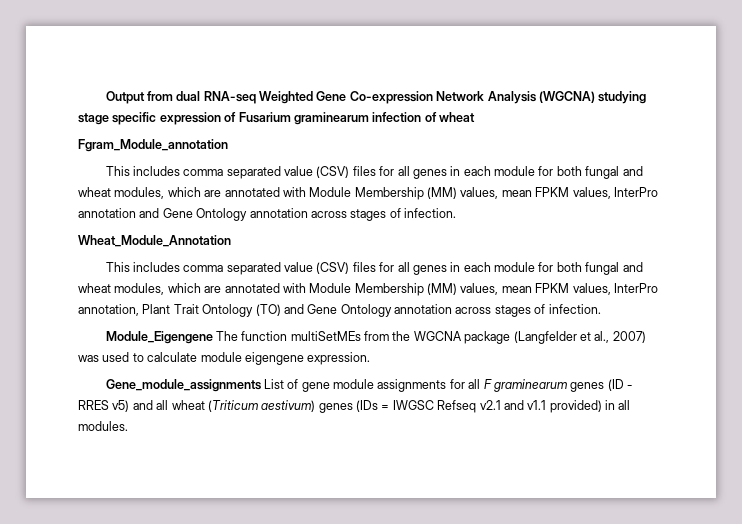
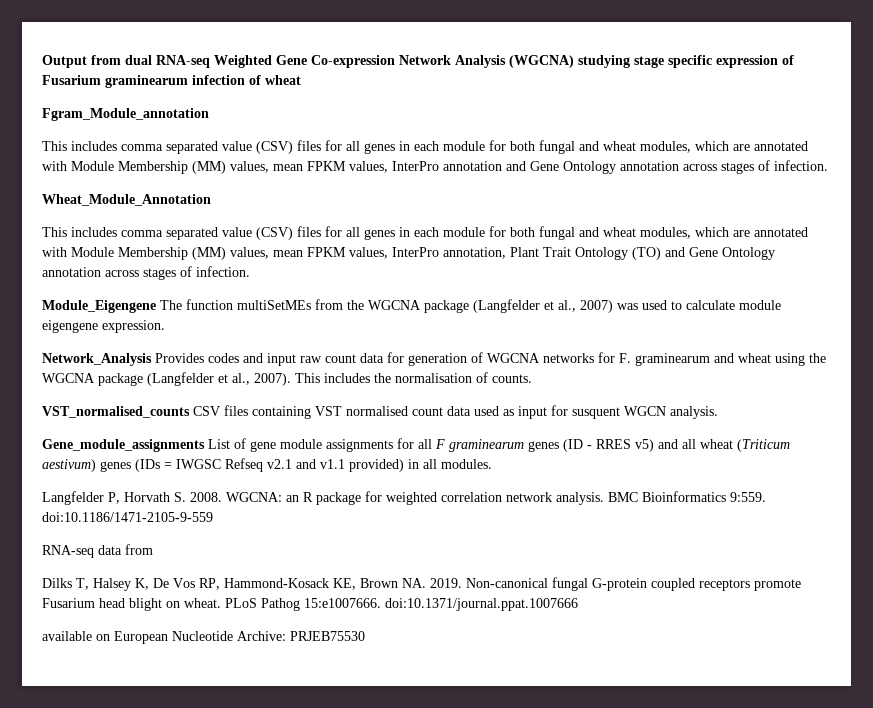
+ Network_Analysis Provides codes and input raw count data for generation of WGCNA networks for F. graminearum and wheat using the WGCNA package (Langfelder et al., 2007). This includes the normalisation of counts.
+ VST_normalised_counts CSV files containing VST normalised count data used as input for susquent WGCN analysis.
+ Langfelder P, Horvath S. 2008. WGCNA: an R package for weighted correlation network analysis. BMC Bioinformatics 9:559. doi:10.1186/1471-2105-9-559
+ RNA-seq data from
+ Dilks T, Halsey K, De Vos RP, Hammond-Kosack KE, Brown NA. 2019. Non-canonical fungal G-protein coupled receptors promote Fusarium head blight on wheat. PLoS Pathog 15:e1007666. doi:10.1371/journal.ppat.1007666
+ available on European Nucleotide Archive: PRJEB75530

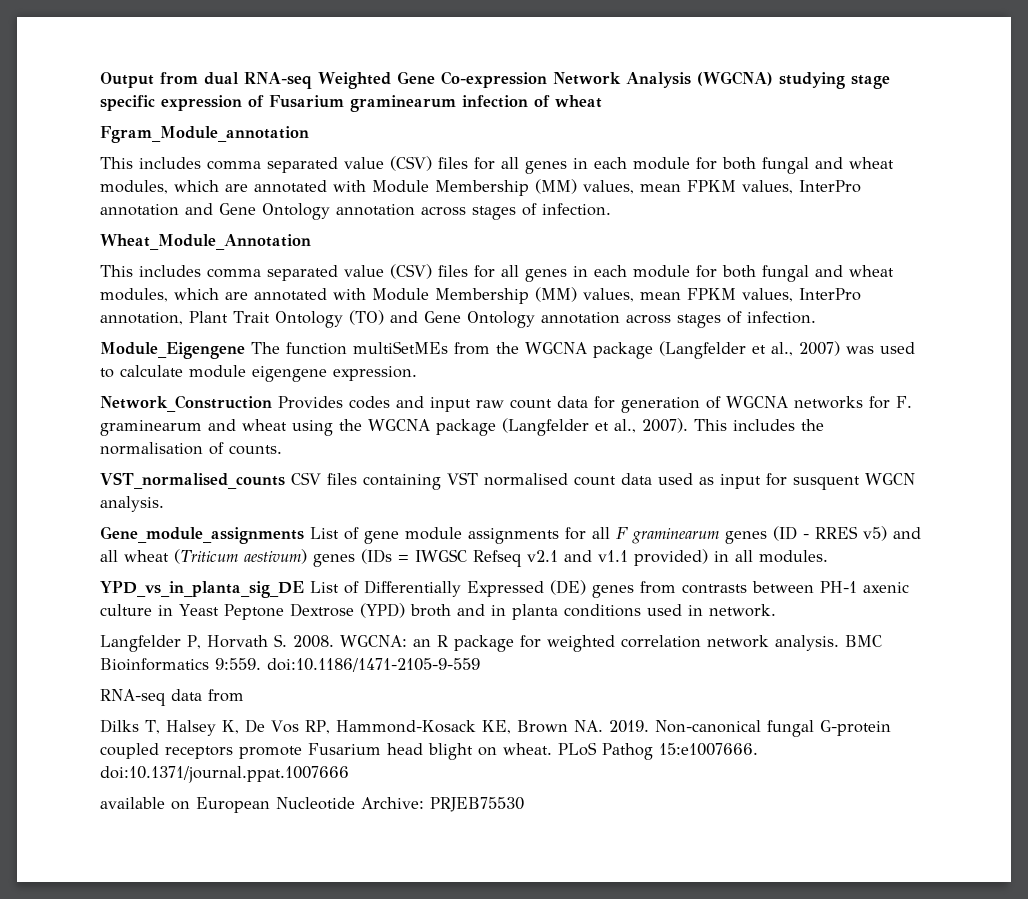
- Network_Analysis Provides codes and input raw count data for generation of WGCNA networks for F. graminearum and wheat using the WGCNA package (Langfelder et al., 2007).
+ Network_Construction Provides codes and input raw count data for generation of WGCNA networks for F. graminearum and wheat using the WGCNA package (Langfelder et al., 2007).
+ YPD_vs_in_planta_sig_DE List of Differentially Expressed (DE) genes from contrasts between PH-1 axenic culture in Yeast Peptone Dextrose (YPD) broth and in planta conditions used in network.

